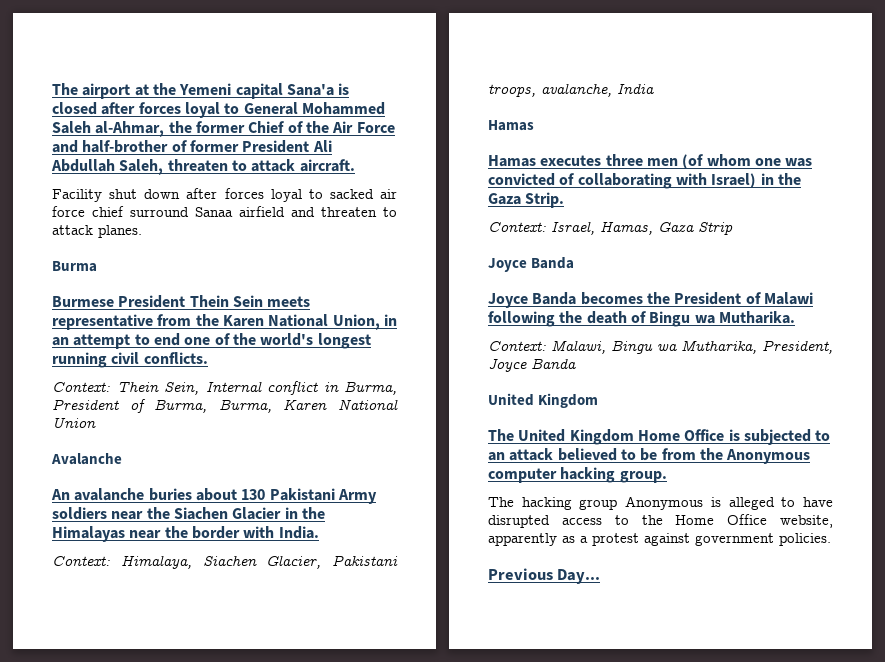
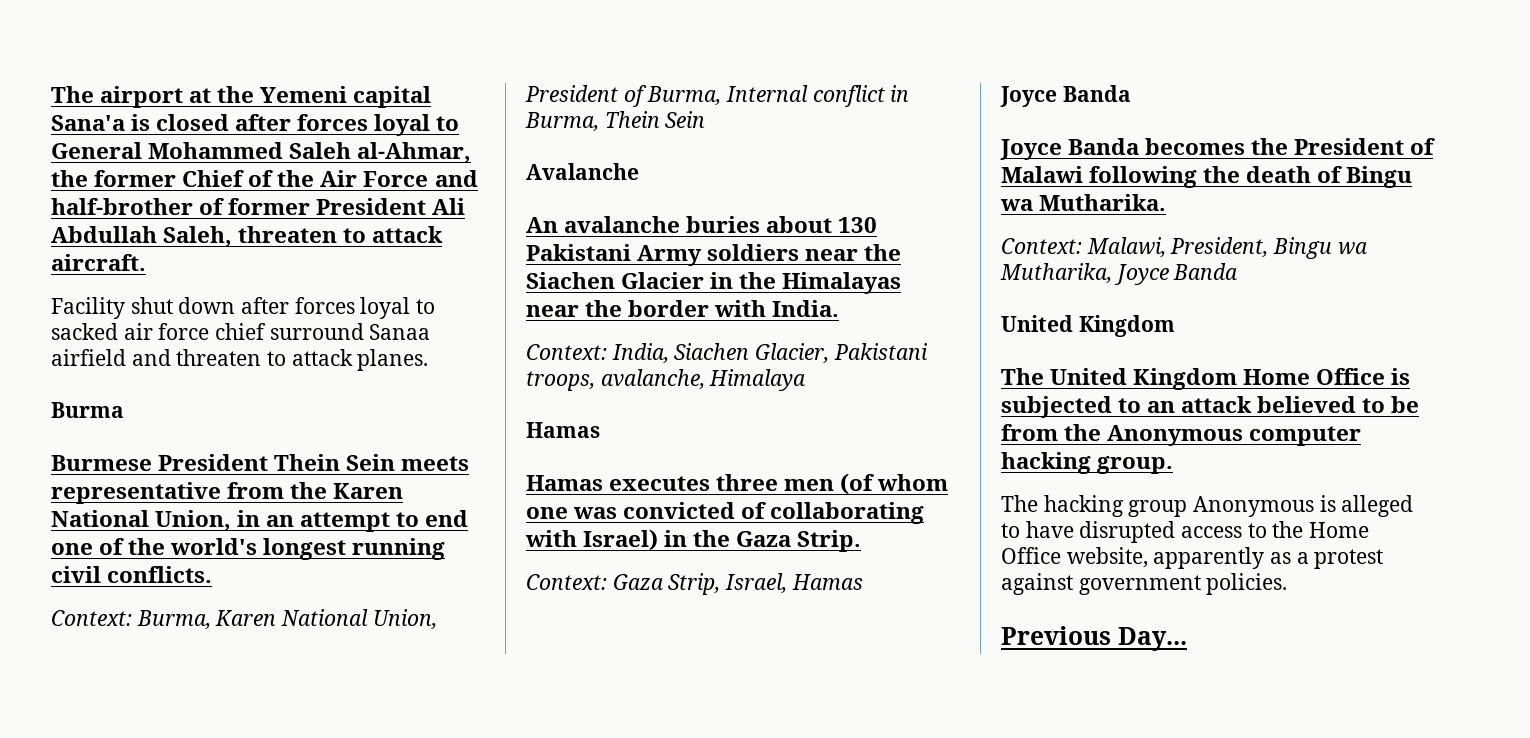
- Context: Thein Sein, Internal conflict in Burma, President of Burma, Burma, Karen National Union
+ Context: Burma, Karen National Union, President of Burma, Internal conflict in Burma, Thein Sein
- Context: Himalaya, Siachen Glacier, Pakistani troops, avalanche, India
+ Context: India, Siachen Glacier, Pakistani troops, avalanche, Himalaya
- Context: Israel, Hamas, Gaza Strip
+ Context: Gaza Strip, Israel, Hamas
- Context: Malawi, Bingu wa Mutharika, President, Joyce Banda
+ Context: Malawi, President, Bingu wa Mutharika, Joyce Banda

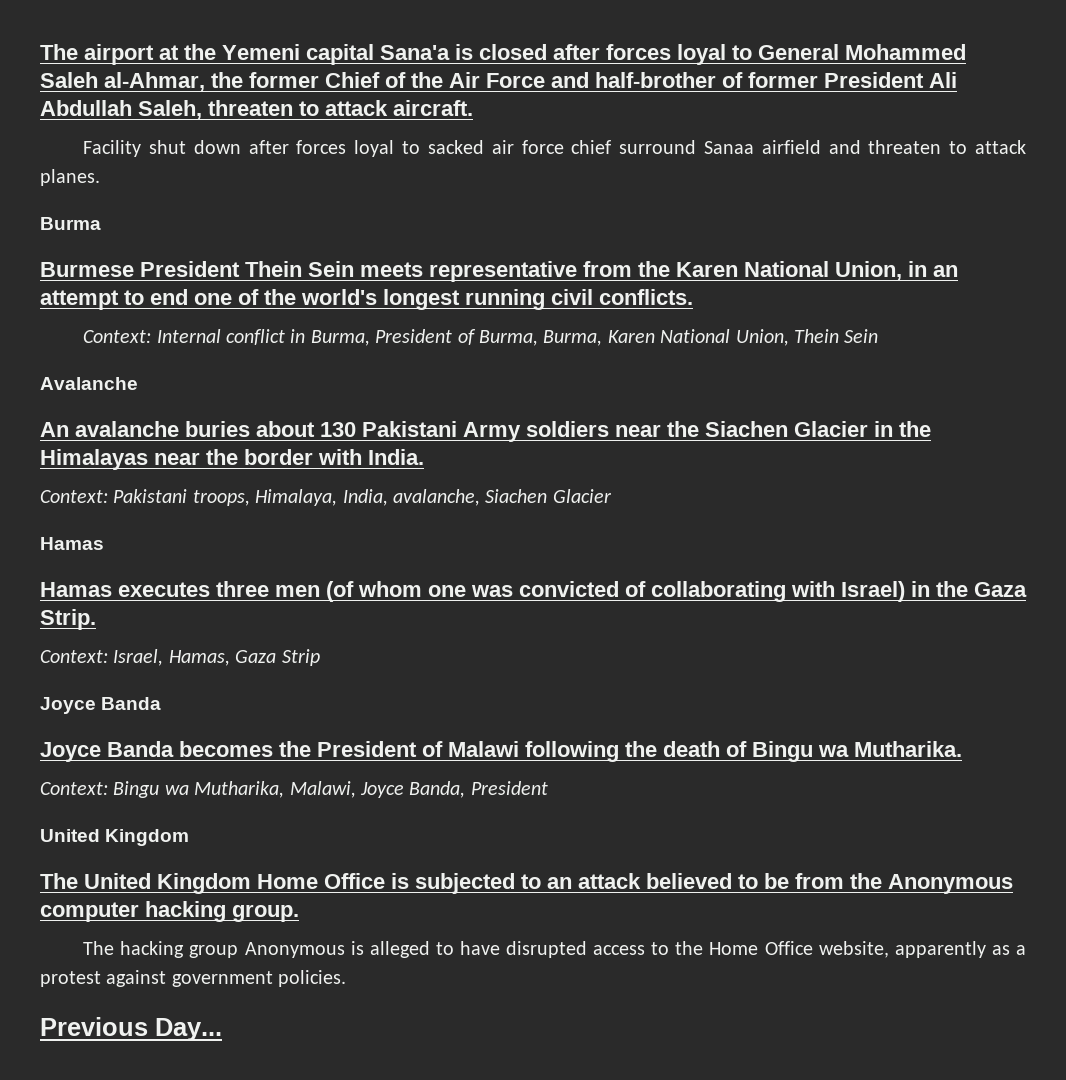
- Context: Burma, Karen National Union, President of Burma, Internal conflict in Burma, Thein Sein
+ Context: Internal conflict in Burma, President of Burma, Burma, Karen National Union, Thein Sein
- Context: India, Siachen Glacier, Pakistani troops, avalanche, Himalaya
+ Context: Pakistani troops, Himalaya, India, avalanche, Siachen Glacier
- Context: Gaza Strip, Israel, Hamas
+ Context: Israel, Hamas, Gaza Strip
- Context: Malawi, President, Bingu wa Mutharika, Joyce Banda
+ Context: Bingu wa Mutharika, Malawi, Joyce Banda, President

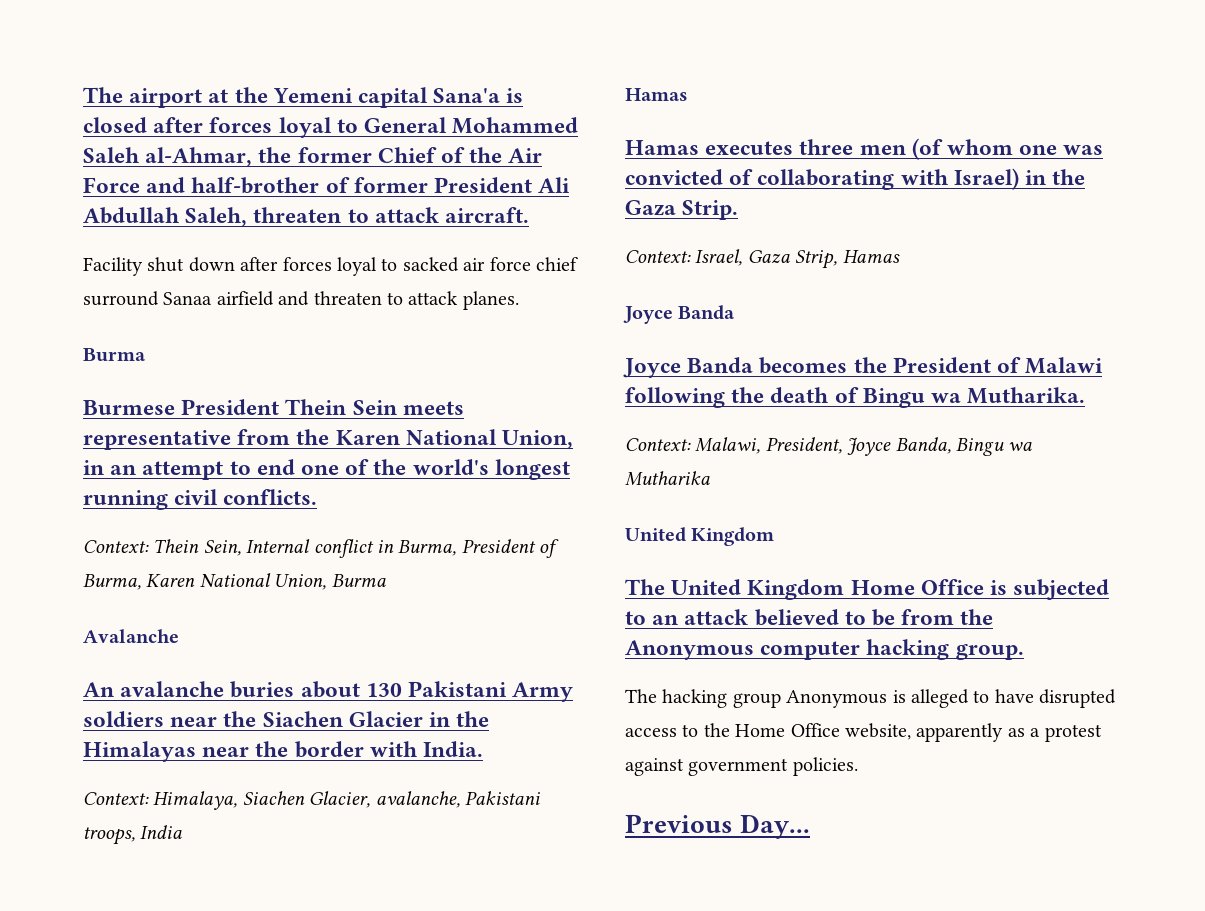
- Context: Internal conflict in Burma, President of Burma, Burma, Karen National Union, Thein Sein
+ Context: Thein Sein, Internal conflict in Burma, President of Burma, Karen National Union, Burma
- Context: Pakistani troops, Himalaya, India, avalanche, Siachen Glacier
+ Context: Himalaya, Siachen Glacier, avalanche, Pakistani troops, India
- Context: Israel, Hamas, Gaza Strip
+ Context: Israel, Gaza Strip, Hamas
- Context: Bingu wa Mutharika, Malawi, Joyce Banda, President
+ Context: Malawi, President, Joyce Banda, Bingu wa Mutharika

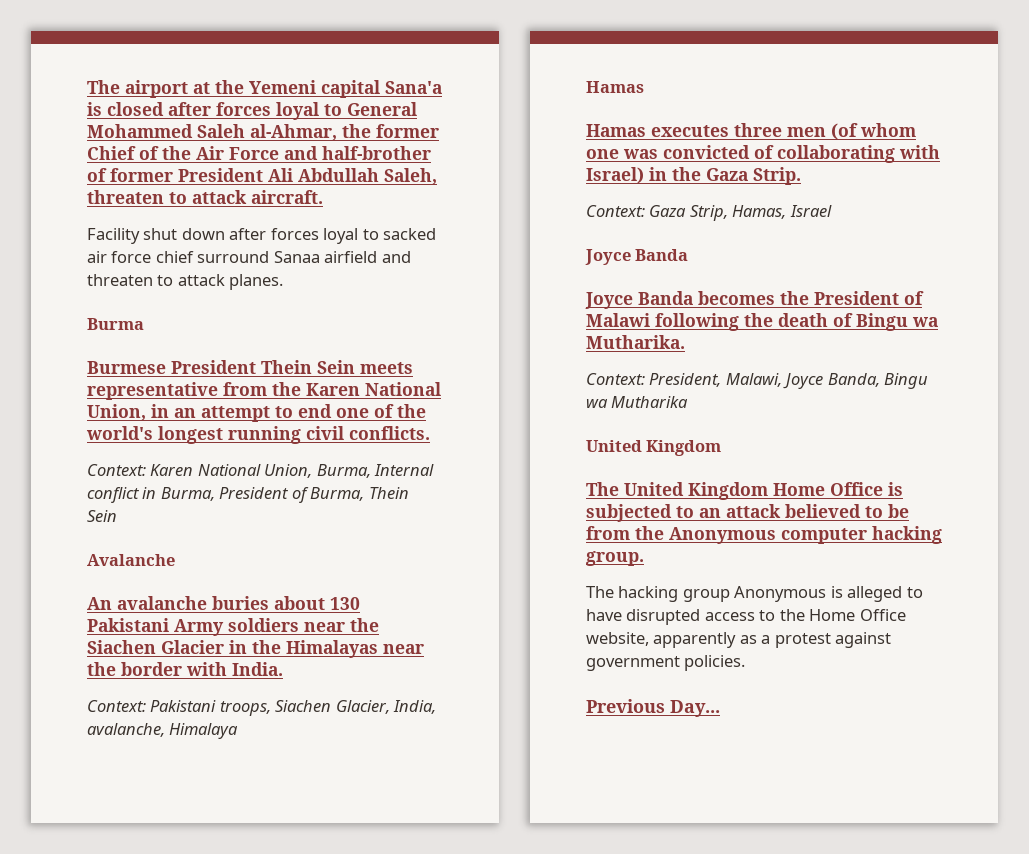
- Context: Thein Sein, Internal conflict in Burma, President of Burma, Karen National Union, Burma
+ Context: Karen National Union, Burma, Internal conflict in Burma, President of Burma, Thein Sein
- Context: Himalaya, Siachen Glacier, avalanche, Pakistani troops, India
+ Context: Pakistani troops, Siachen Glacier, India, avalanche, Himalaya
- Context: Israel, Gaza Strip, Hamas
+ Context: Gaza Strip, Hamas, Israel
- Context: Malawi, President, Joyce Banda, Bingu wa Mutharika
+ Context: President, Malawi, Joyce Banda, Bingu wa Mutharika

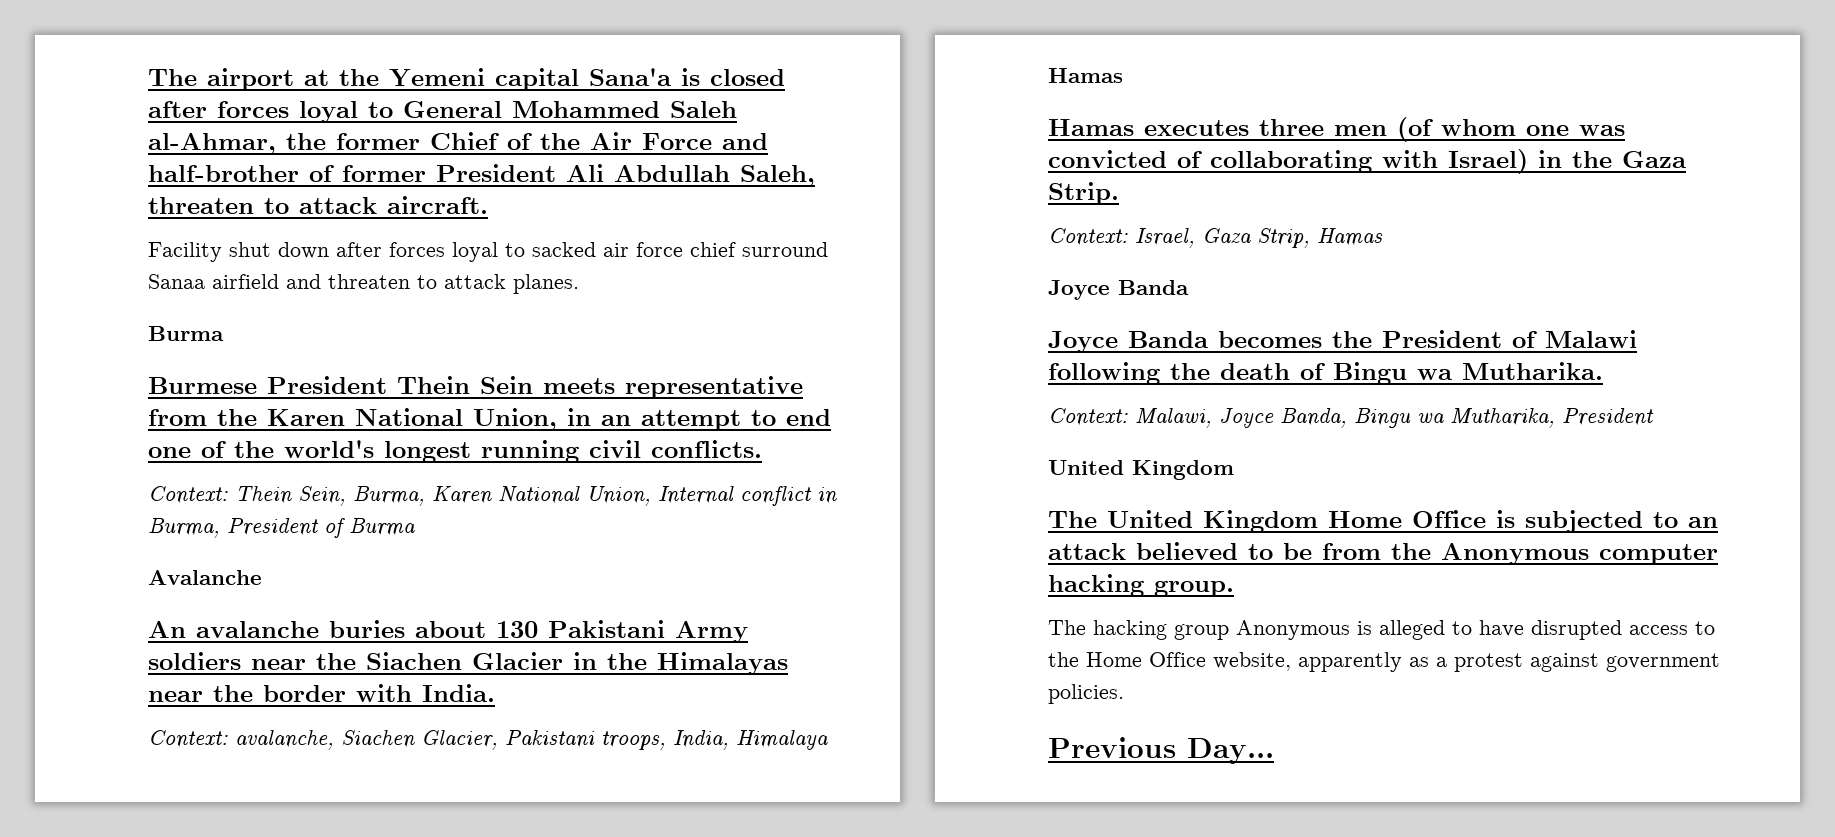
- Context: Karen National Union, Burma, Internal conflict in Burma, President of Burma, Thein Sein
+ Context: Thein Sein, Burma, Karen National Union, Internal conflict in Burma, President of Burma
- Context: Pakistani troops, Siachen Glacier, India, avalanche, Himalaya
+ Context: avalanche, Siachen Glacier, Pakistani troops, India, Himalaya
- Context: Gaza Strip, Hamas, Israel
+ Context: Israel, Gaza Strip, Hamas
- Context: President, Malawi, Joyce Banda, Bingu wa Mutharika
+ Context: Malawi, Joyce Banda, Bingu wa Mutharika, President

